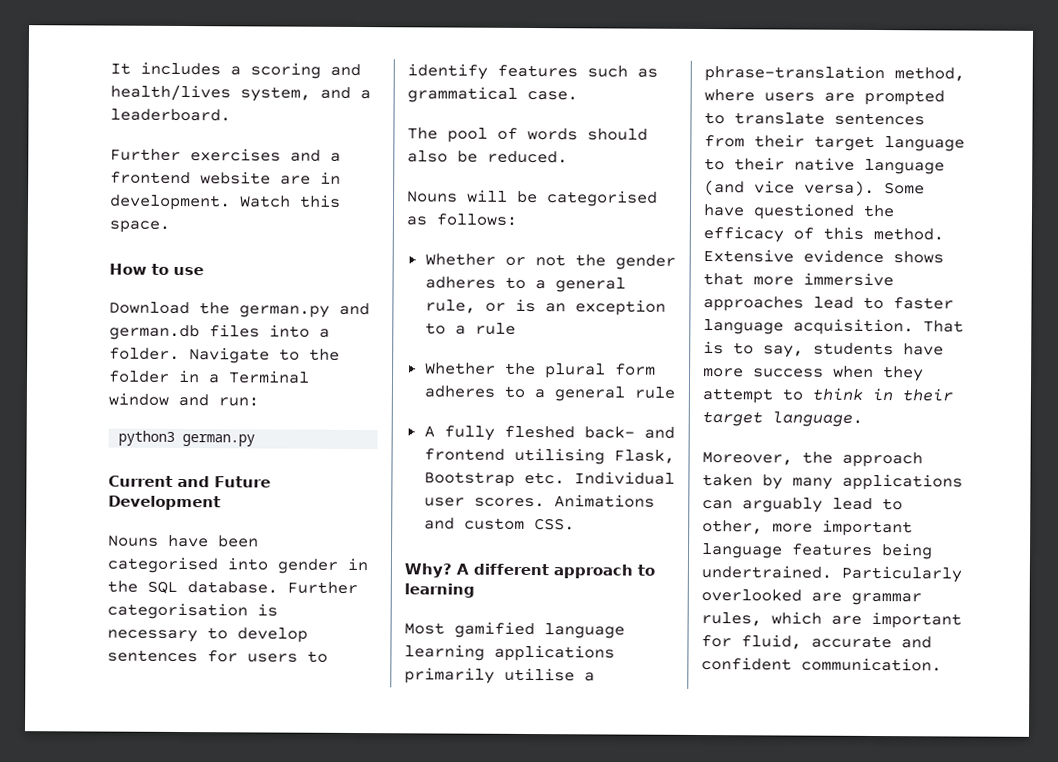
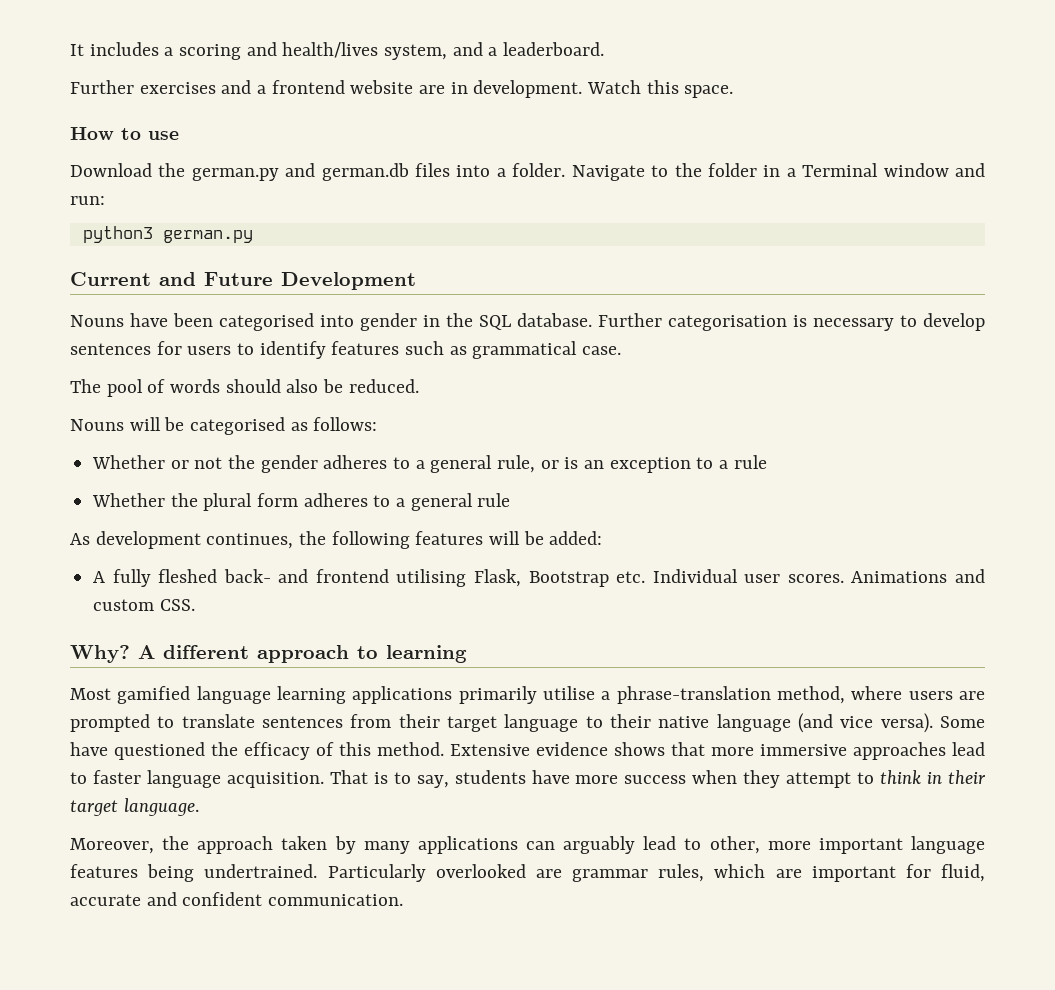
+ As development continues, the following features will be added:

